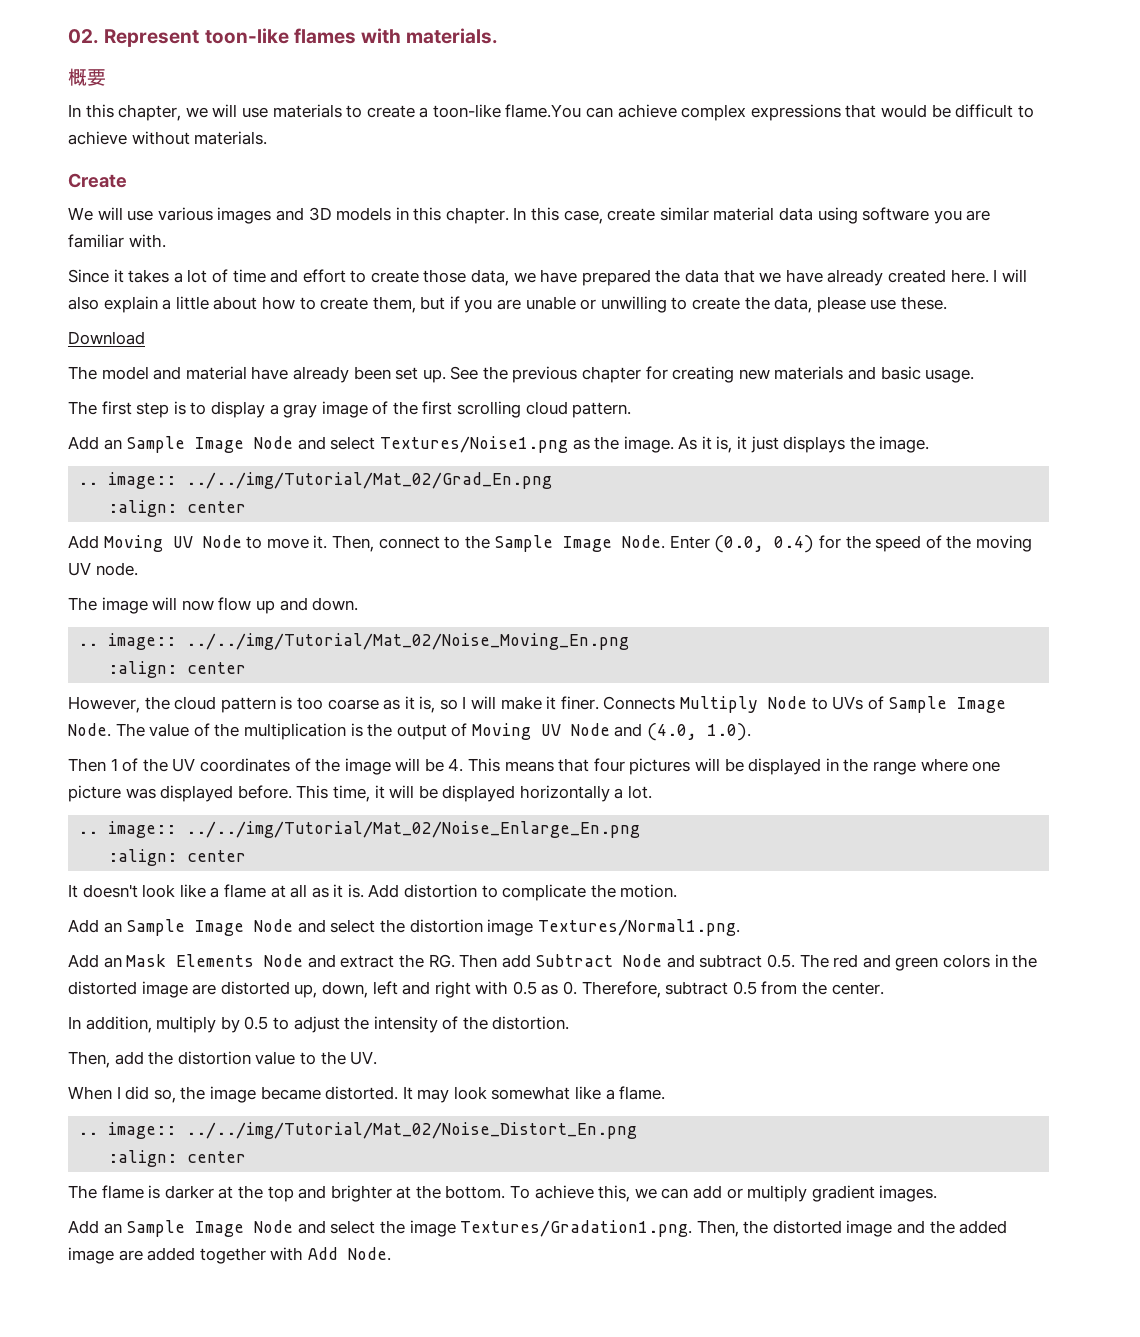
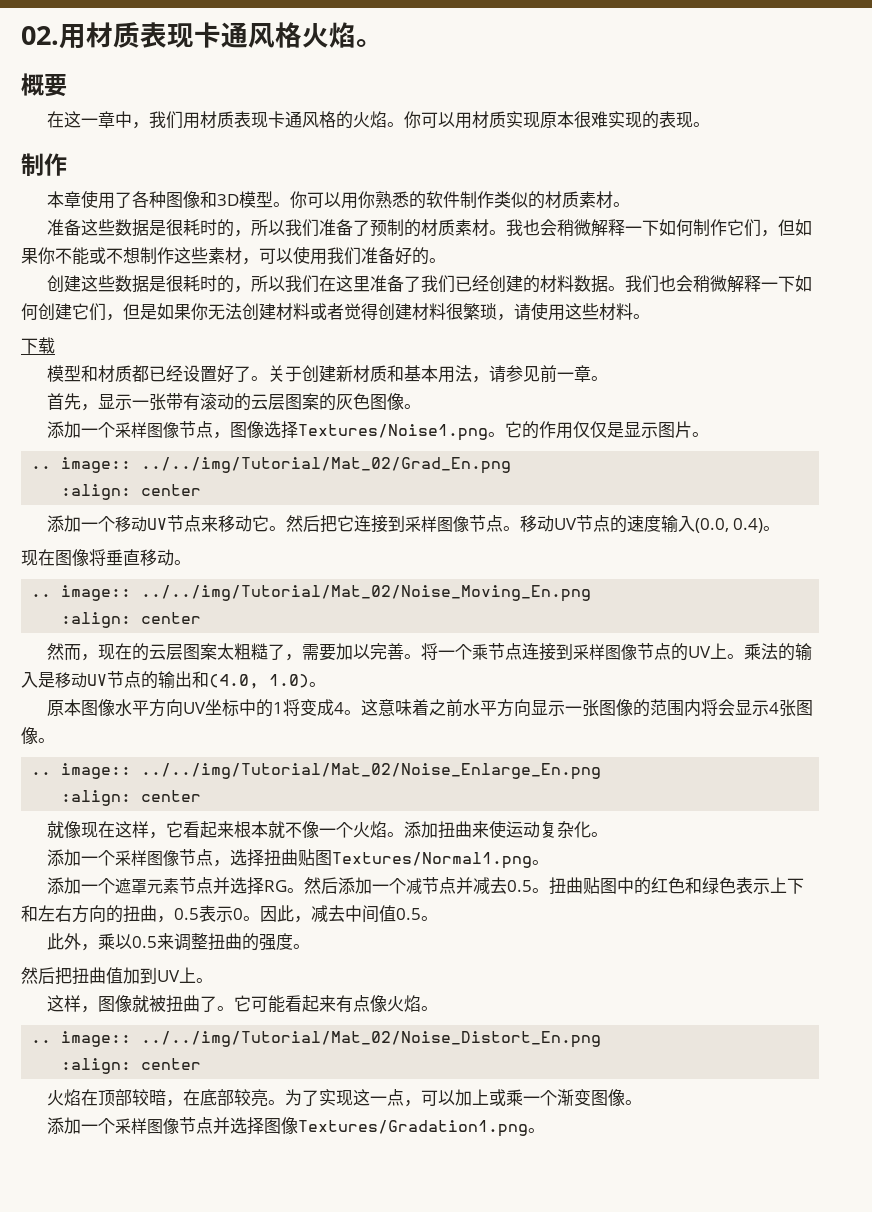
- 02. Represent toon-like flames with materials.
+ 02.用材质表现卡通风格火焰。
  概要
- In this chapter, we will use materials to create a toon-like flame.You can achieve complex expressions that would be difficult to achieve without materials.
- Create
- We will use various images and 3D models in this chapter. In this case, create similar material data using software you are familiar with.
- Since it takes a lot of time and effort to create those data, we have prepared the data that we have already created here. I will also explain a little about how to create them, but if you are unable or unwilling to create the data, please use these.
- Download
- The model and material have already been set up. See the previous chapter for creating new materials and basic usage.
- The first step is to display a gray image of the first scrolling cloud pattern.
- Add an Sample Image Node and select Textures/Noise1.png as the image. As it is, it just displays the image.
+ 在这一章中，我们用材质表现卡通风格的火焰。你可以用材质实现原本很难实现的表现。
+ 制作
+ 本章使用了各种图像和3D模型。你可以用你熟悉的软件制作类似的材质素材。
+ 准备这些数据是很耗时的，所以我们准备了预制的材质素材。我也会稍微解释一下如何制作它们，但如果你不能或不想制作这些素材，可以使用我们准备好的。
+ 创建这些数据是很耗时的，所以我们在这里准备了我们已经创建的材料数据。我们也会稍微解释一下如何创建它们，但是如果你无法创建材料或者觉得创建材料很繁琐，请使用这些材料。
+ 下载
+ 模型和材质都已经设置好了。关于创建新材质和基本用法，请参见前一章。
+ 首先，显示一张带有滚动的云层图案的灰色图像。
+ 添加一个采样图像节点，图像选择Textures/Noise1.png。它的作用仅仅是显示图片。
- Add Moving UV Node to move it. Then, connect to the Sample Image Node. Enter (0.0, 0.4) for the speed of the moving UV node.
- The image will now flow up and down.
+ 添加一个移动UV节点来移动它。然后把它连接到采样图像节点。移动UV节点的速度输入(0.0, 0.4)。
+ 现在图像将垂直移动。
- However, the cloud pattern is too coarse as it is, so I will make it finer. Connects Multiply Node to UVs of Sample Image Node. The value of the multiplication is the output of Moving UV Node and (4.0, 1.0).
- Then 1 of the UV coordinates of the image will be 4. This means that four pictures will be displayed in the range where one picture was displayed before. This time, it will be displayed horizontally a lot.
+ 然而，现在的云层图案太粗糙了，需要加以完善。将一个乘节点连接到采样图像节点的UV上。乘法的输入是移动UV节点的输出和(4.0, 1.0)。
+ 原本图像水平方向UV坐标中的1将变成4。这意味着之前水平方向显示一张图像的范围内将会显示4张图像。
- It doesn't look like a flame at all as it is. Add distortion to complicate the motion.
- Add an Sample Image Node and select the distortion image Textures/Normal1.png.
- Add an Mask Elements Node and extract the RG. Then add Subtract Node and subtract 0.5. The red and green colors in the distorted image are distorted up, down, left and right with 0.5 as 0. Therefore, subtract 0.5 from the center.
- In addition, multiply by 0.5 to adjust the intensity of the distortion.
- Then, add the distortion value to the UV.
- When I did so, the image became distorted. It may look somewhat like a flame.
+ 就像现在这样，它看起来根本就不像一个火焰。添加扭曲来使运动复杂化。
+ 添加一个采样图像节点，选择扭曲贴图Textures/Normal1.png。
+ 添加一个遮罩元素节点并选择RG。然后添加一个减节点并减去0.5。扭曲贴图中的红色和绿色表示上下和左右方向的扭曲，0.5表示0。因此，减去中间值0.5。
+ 此外，乘以0.5来调整扭曲的强度。
+ 然后把扭曲值加到UV上。
+ 这样，图像就被扭曲了。它可能看起来有点像火焰。
- The flame is darker at the top and brighter at the bottom. To achieve this, we can add or multiply gradient images.
- Add an Sample Image Node and select the image Textures/Gradation1.png. Then, the distorted image and the added image are added together with Add Node.
+ 火焰在顶部较暗，在底部较亮。为了实现这一点，可以加上或乘一个渐变图像。
+ 添加一个采样图像节点并选择图像Textures/Gradation1.png。

